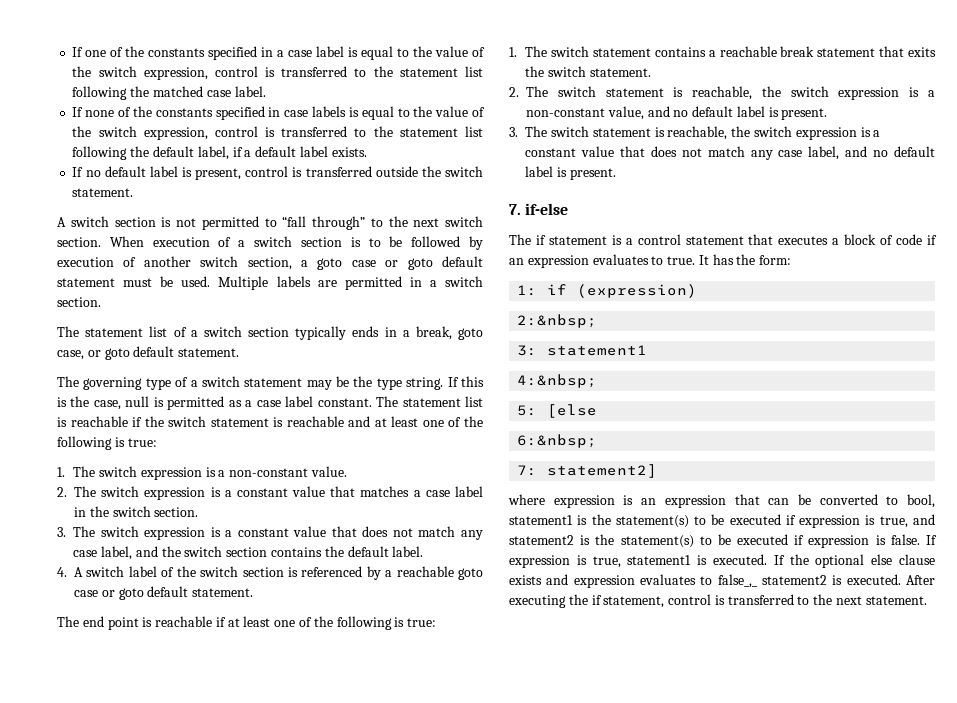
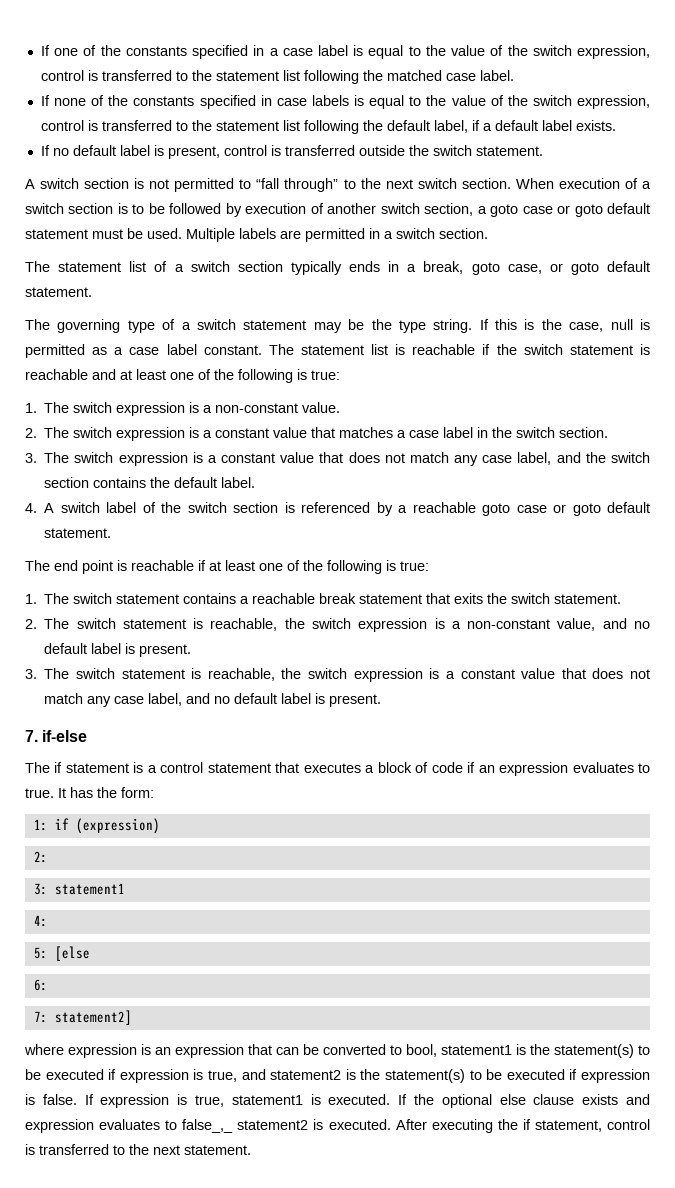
- 2:&nbsp;
+ 2:
- 4:&nbsp;
+ 4:
- 6:&nbsp;
+ 6:

